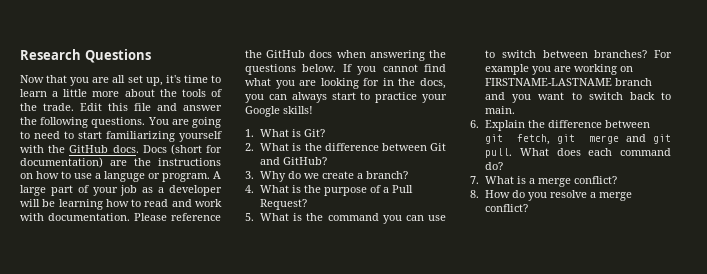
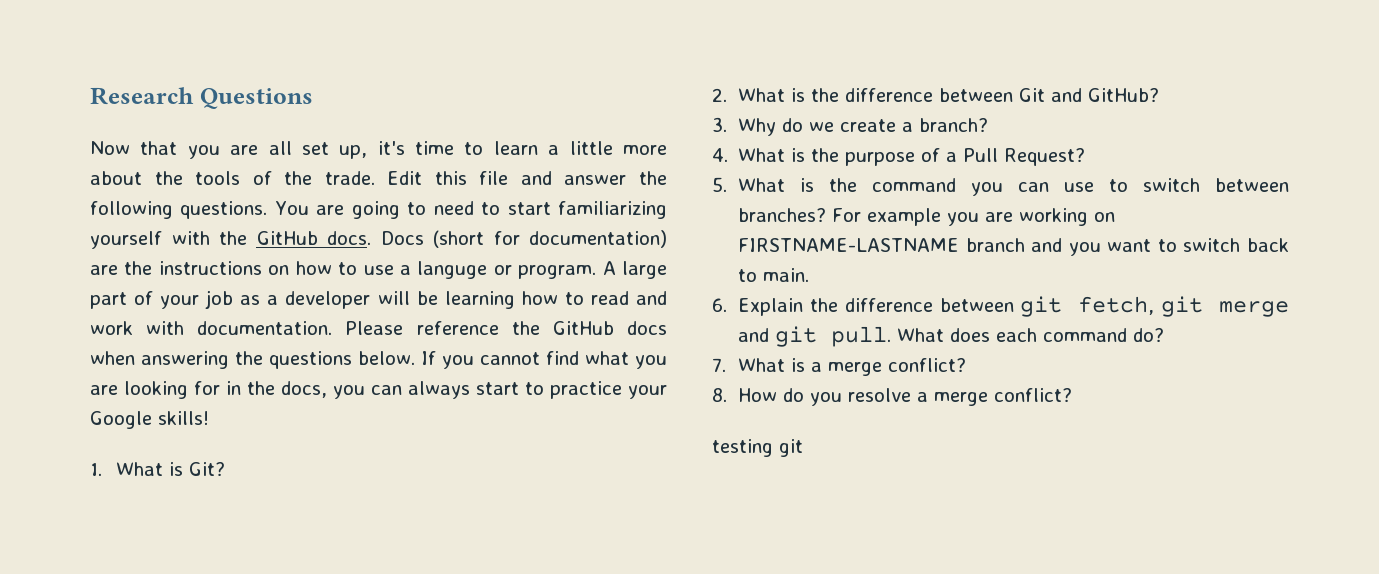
+ testing git

